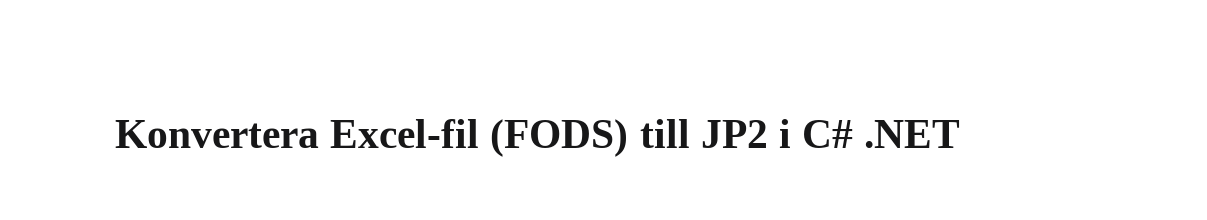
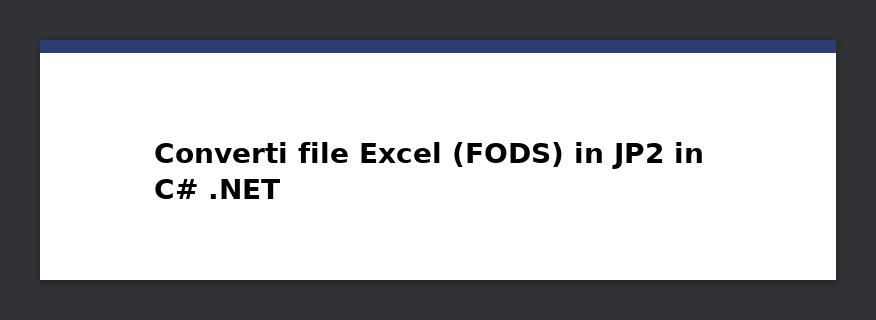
- Konvertera Excel-fil (FODS) till JP2 i C# .NET
+ Converti file Excel (FODS) in JP2 in C# .NET

